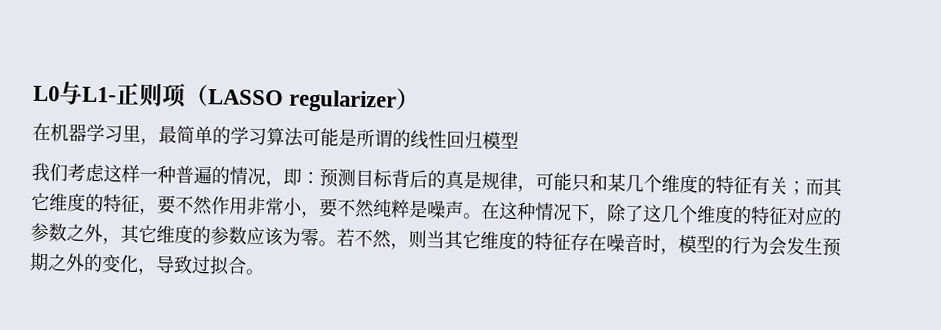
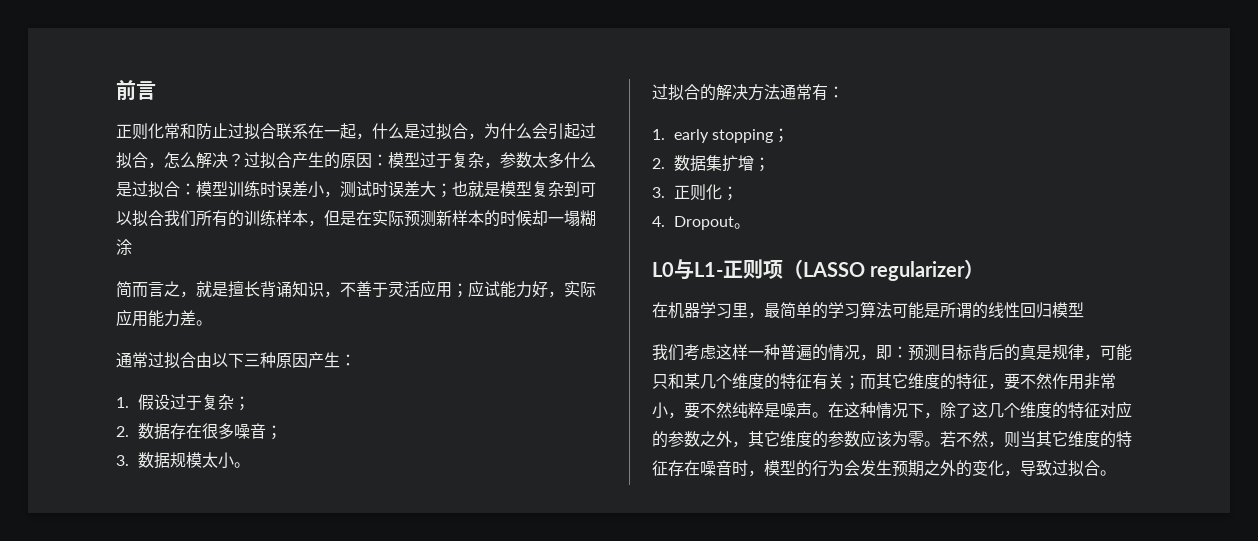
+ 前言
+ 正则化常和防止过拟合联系在一起，什么是过拟合，为什么会引起过拟合，怎么解决？过拟合产生的原因：模型过于复杂，参数太多什么是过拟合：模型训练时误差小，测试时误差大；也就是模型复杂到可以拟合我们所有的训练样本，但是在实际预测新样本的时候却一塌糊涂
+ 简而言之，就是擅长背诵知识，不善于灵活应用；应试能力好，实际应用能力差。
+ 通常过拟合由以下三种原因产生：
+ 1.假设过于复杂；
+ 2.数据存在很多噪音；
+ 3.数据规模太小。
+ 过拟合的解决方法通常有：
+ 1. early stopping；
+ 2.数据集扩增；
+ 3.正则化；
+ 4. Dropout。

